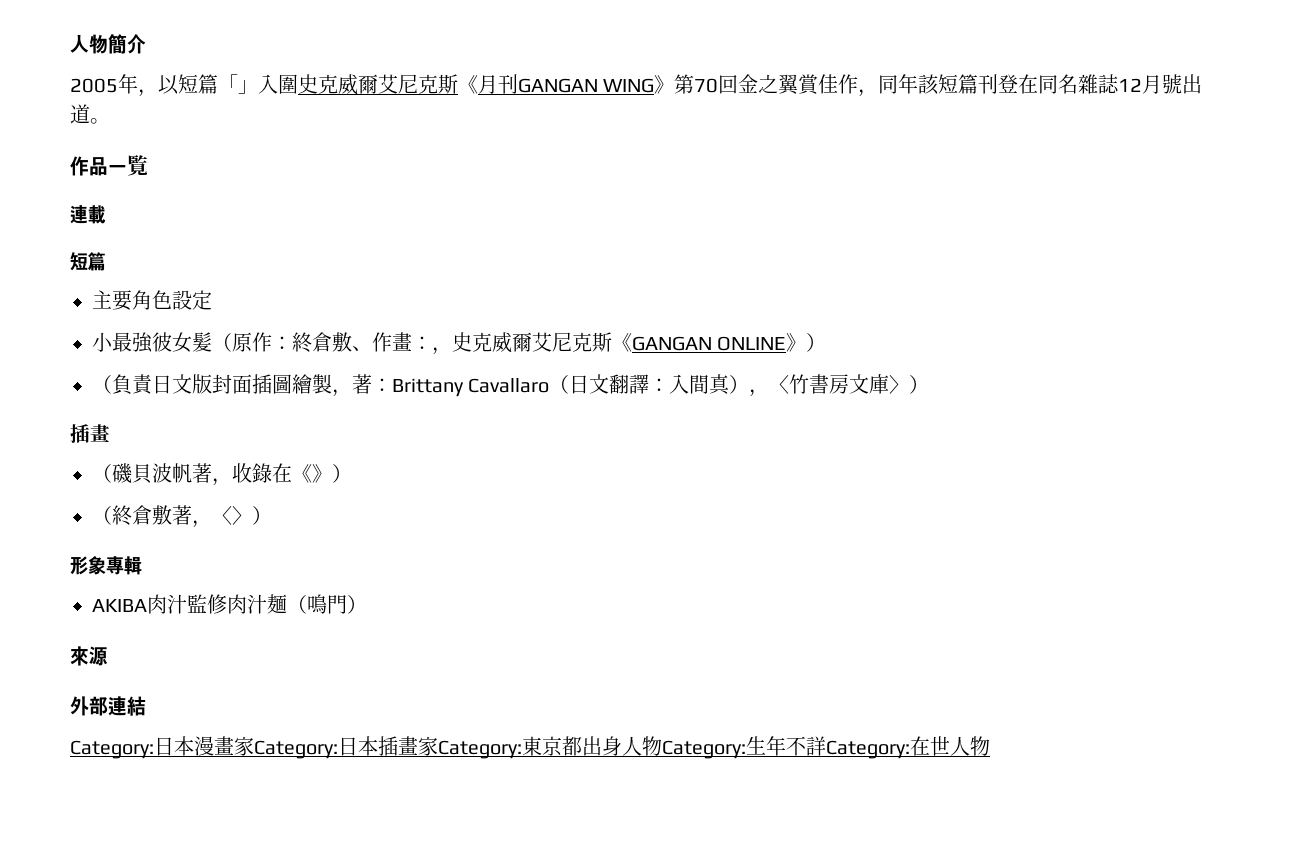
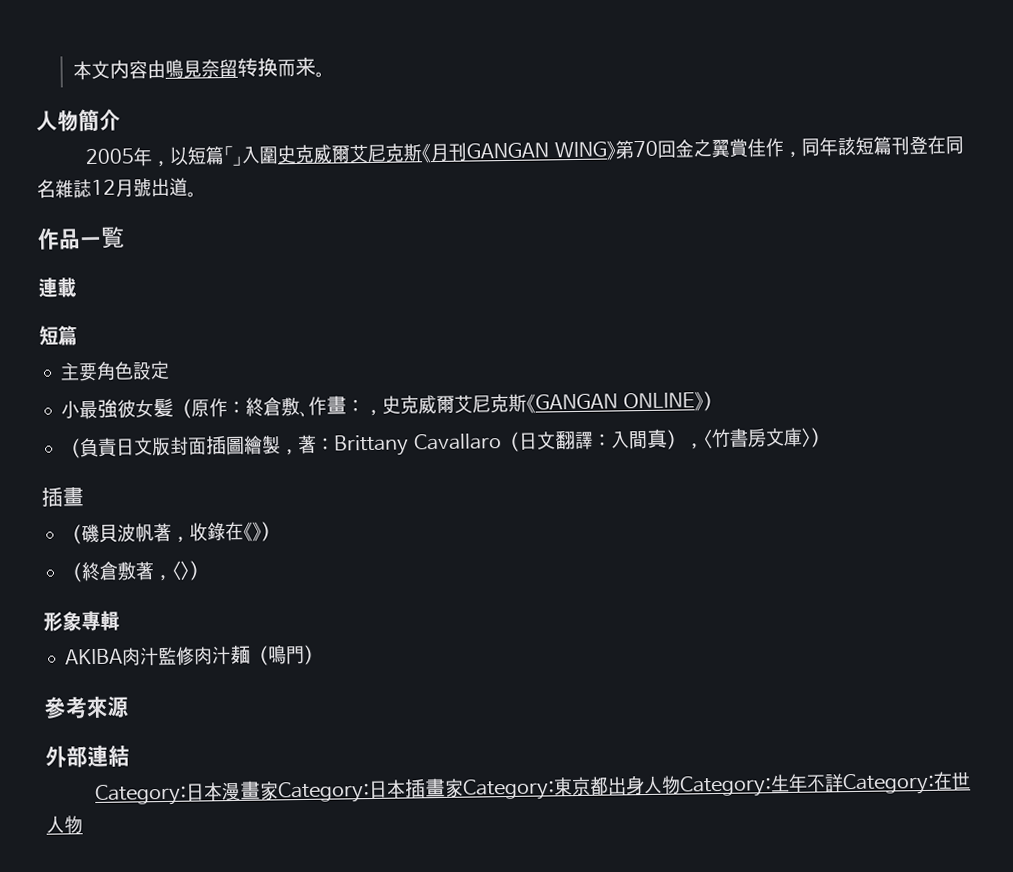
+ 本文内容由鳴見奈留转换而来。
- 來源
+ 參考來源

